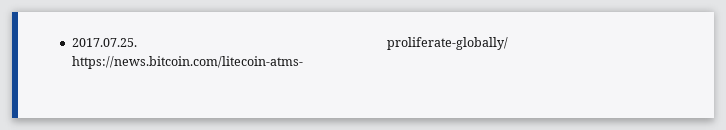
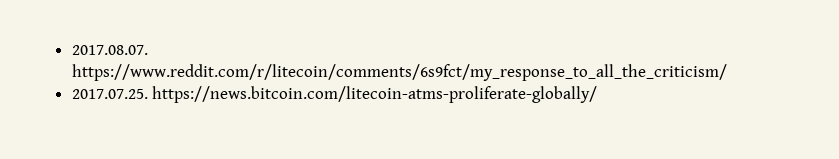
+ 2017.08.07. https://www.reddit.com/r/litecoin/comments/6s9fct/my_response_to_all_the_criticism/

